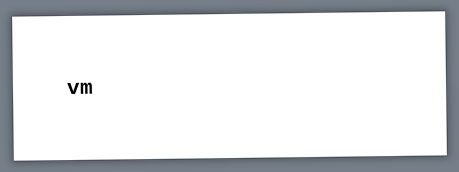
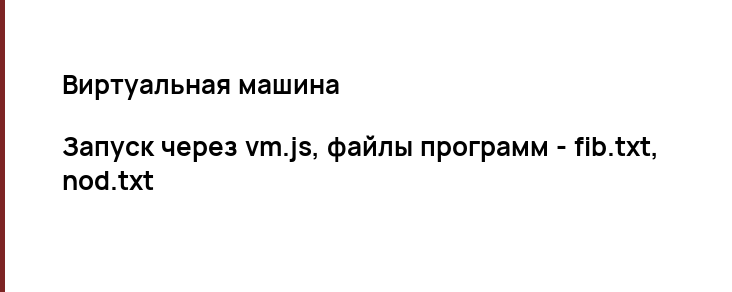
- vm
+ Виртуальная машина
+ Запуск через vm.js, файлы программ - fib.txt, nod.txt

